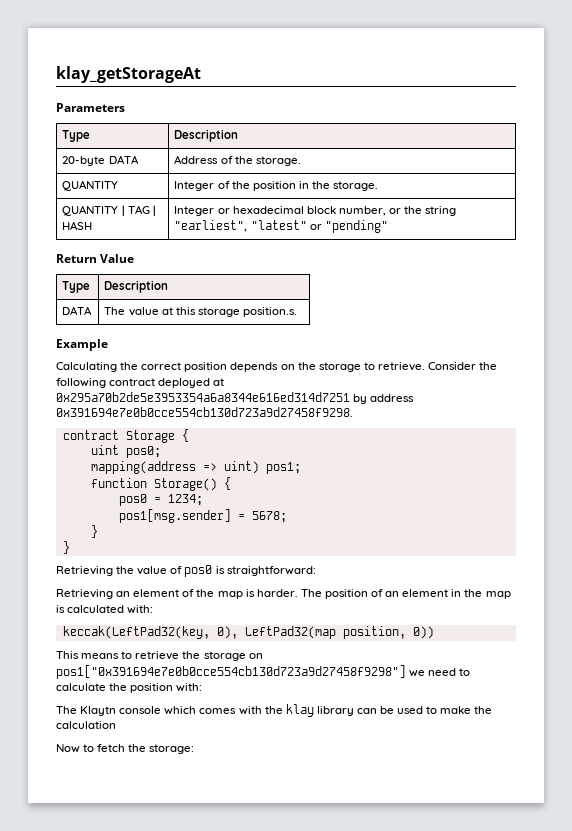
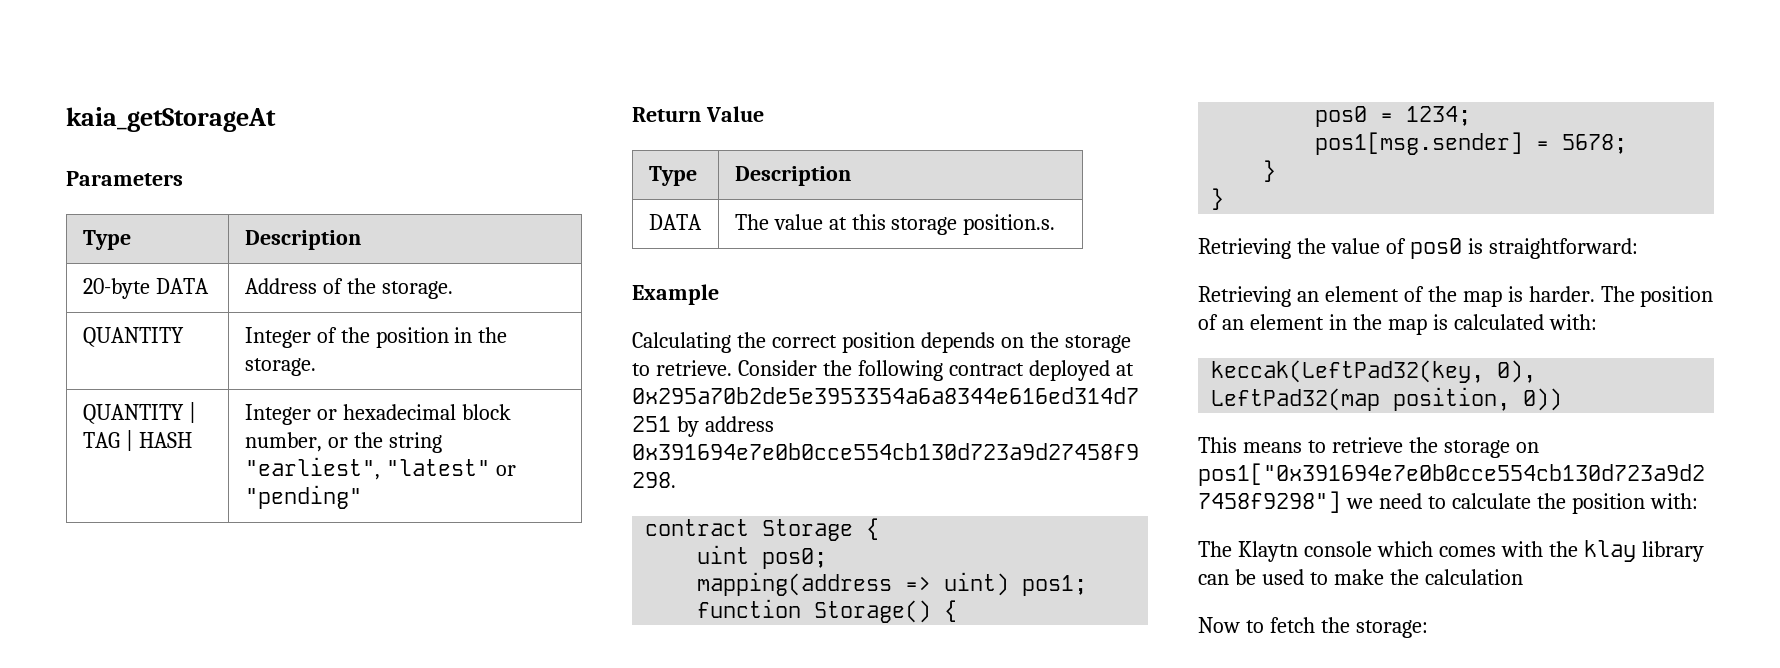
- klay_getStorageAt
+ kaia_getStorageAt

